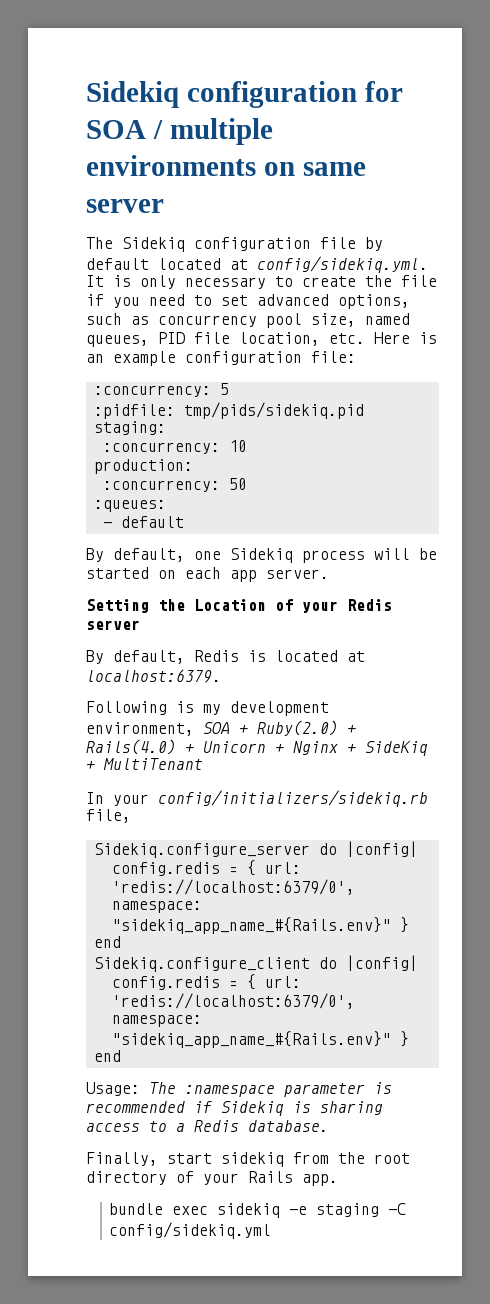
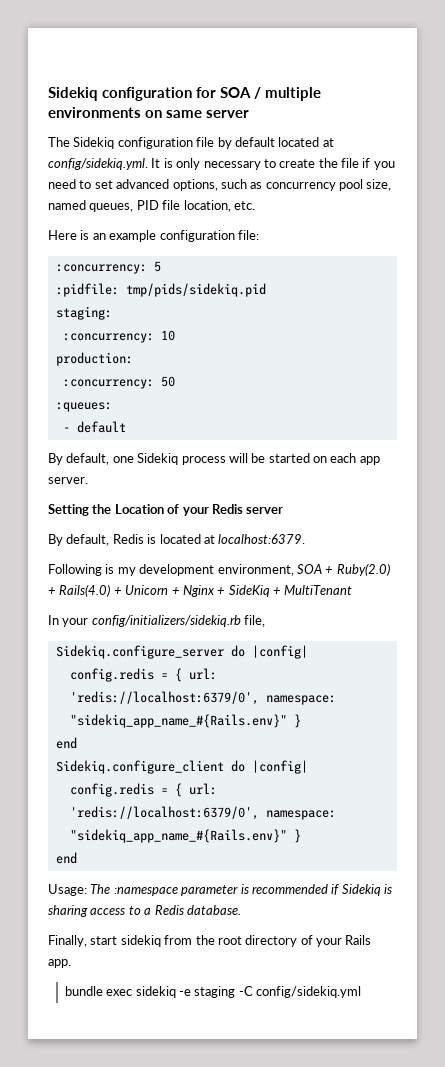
- The Sidekiq configuration file by default located at config/sidekiq.yml. It is only necessary to create the file if you need to set advanced options, such as concurrency pool size, named queues, PID file location, etc. Here is an example configuration file:
+ The Sidekiq configuration file by default located at config/sidekiq.yml. It is only necessary to create the file if you need to set advanced options, such as concurrency pool size, named queues, PID file location, etc.
+ Here is an example configuration file:

